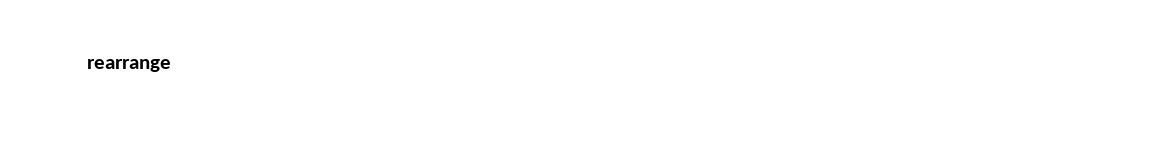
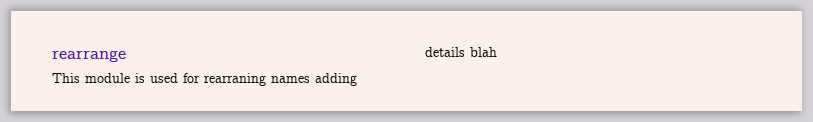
+ This module is used for rearraning names adding details blah

